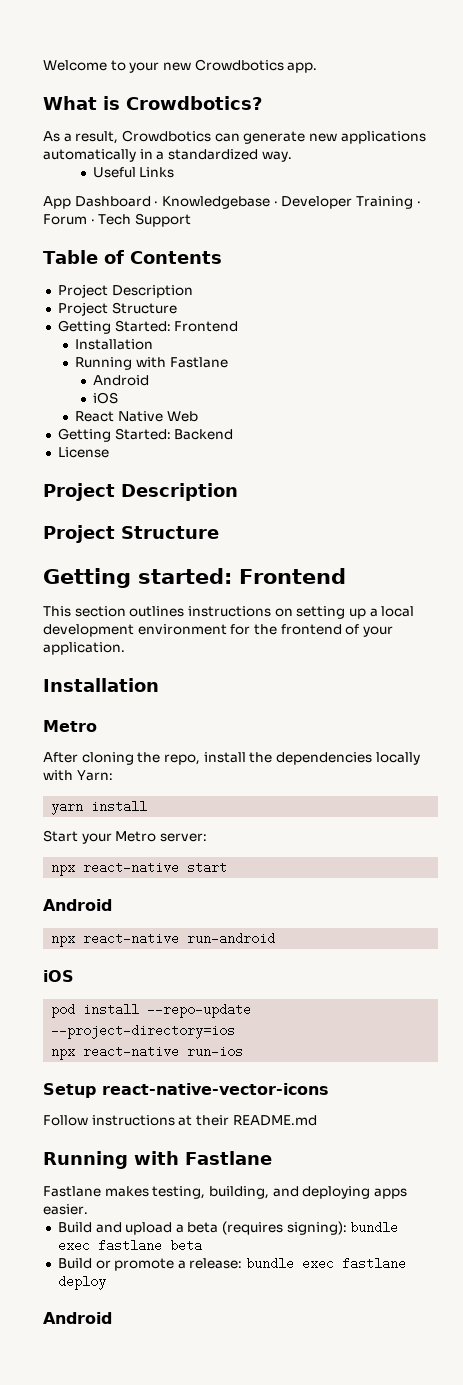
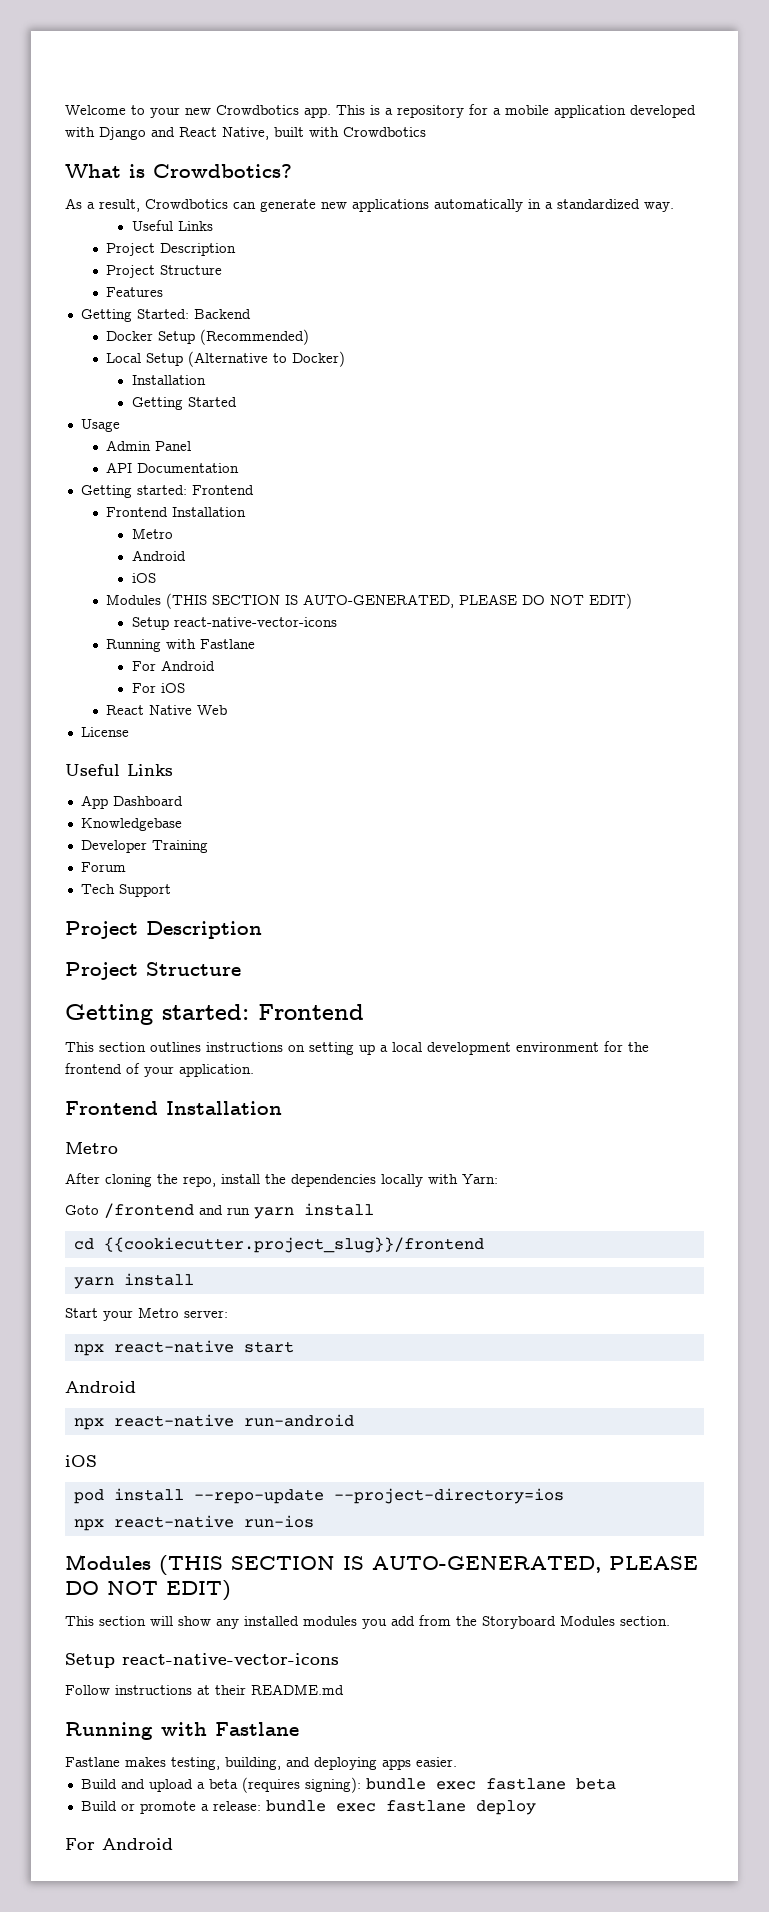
+ This is a repository for a mobile application developed with Django and React Native, built with Crowdbotics
  As a result, Crowdbotics can generate new applications automatically in a standardized way.
  Useful Links
- App Dashboard · Knowledgebase · Developer Training · Forum · Tech Support
- Table of Contents
  Project Description
  Project Structure
- Getting Started: Frontend
+ Features
+ Getting Started: Backend
+ Docker Setup (Recommended)
+ Local Setup (Alternative to Docker)
  Installation
- Running with Fastlane
+ Getting Started
+ Usage
+ Admin Panel
+ API Documentation
+ Getting started: Frontend
+ Frontend Installation
+ Metro
  Android
  iOS
+ Modules (THIS SECTION IS AUTO-GENERATED, PLEASE DO NOT EDIT)
+ Setup react-native-vector-icons
+ Running with Fastlane
+ For Android
+ For iOS
- Getting Started: Backend
  License
+ Useful Links
+ App Dashboard
+ Knowledgebase
+ Developer Training
+ Forum
+ Tech Support
  This section outlines instructions on setting up a local development environment for the frontend of your application.
- Installation
+ Frontend Installation
+ Goto /frontend and run yarn install
+ cd {{cookiecutter.project_slug}}/frontend
  npx react-native run-ios
+ Modules (THIS SECTION IS AUTO-GENERATED, PLEASE DO NOT EDIT)
+ This section will show any installed modules you add from the Storyboard Modules section.
  Build or promote a release: bundle exec fastlane deploy
- Android
+ For Android

